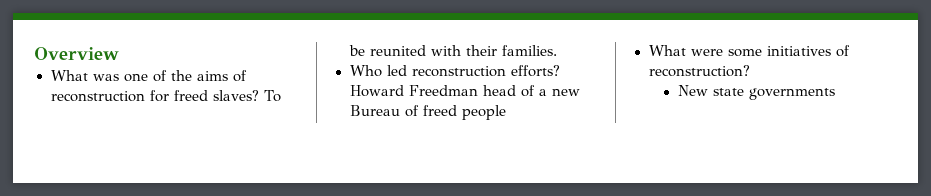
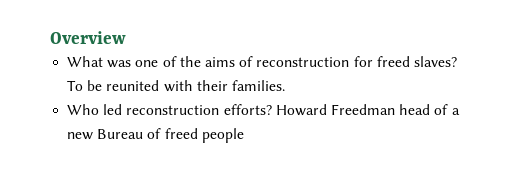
- What were some initiatives of reconstruction?
- New state governments

